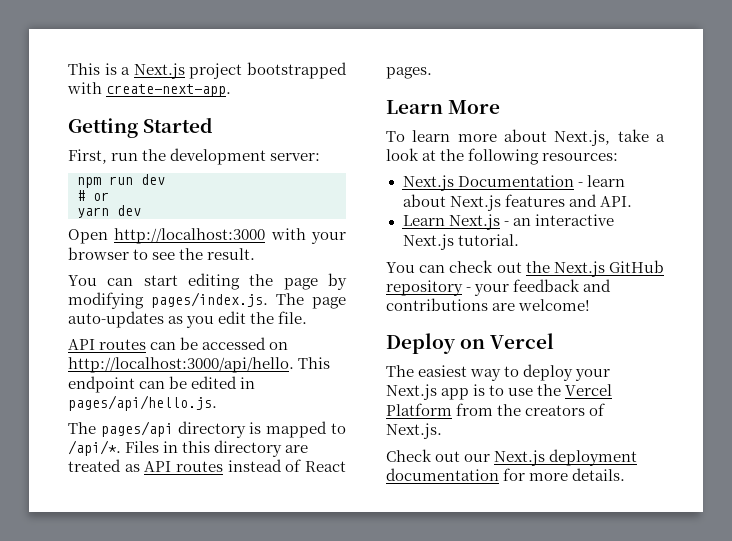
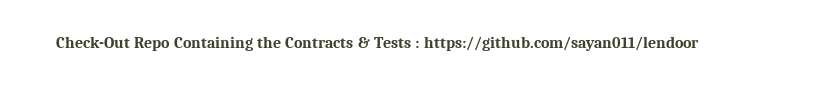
- This is a Next.js project bootstrapped with create-next-app.
- Getting Started
- First, run the development server:
- npm run dev
- # or
- yarn dev
- Open http://localhost:3000 with your browser to see the result.
- You can start editing the page by modifying pages/index.js. The page auto-updates as you edit the file.
- API routes can be accessed on http://localhost:3000/api/hello. This endpoint can be edited in pages/api/hello.js.
- The pages/api directory is mapped to /api/*. Files in this directory are treated as API routes instead of React pages.
- Learn More
- To learn more about Next.js, take a look at the following resources:
- Next.js Documentation - learn about Next.js features and API.
- Learn Next.js - an interactive Next.js tutorial.
- You can check out the Next.js GitHub repository - your feedback and contributions are welcome!
- Deploy on Vercel
- The easiest way to deploy your Next.js app is to use the Vercel Platform from the creators of Next.js.
- Check out our Next.js deployment documentation for more details.
+ Check-Out Repo Containing the Contracts & Tests : https://github.com/sayan011/lendoor

